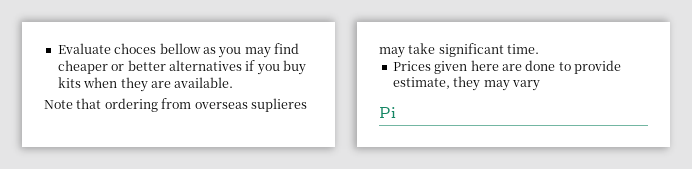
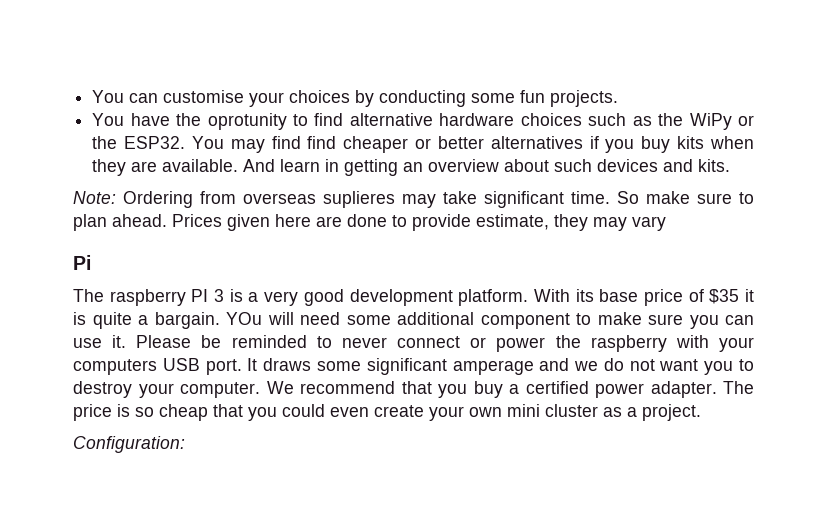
- Evaluate choces bellow as you may find cheaper or better alternatives if you buy kits when they are available.
- Note that ordering from overseas suplieres may take significant time.
- Prices given here are done to provide estimate, they may vary
+ You can customise your choices by conducting some fun projects.
+ You have the oprotunity to find alternative hardware choices such as the WiPy or the ESP32. You may find find cheaper or better alternatives if you buy kits when they are available. And learn in getting an overview about such devices and kits.
+ Note: Ordering from overseas suplieres may take significant time. So make sure to plan ahead. Prices given here are done to provide estimate, they may vary
+ The raspberry PI 3 is a very good development platform. With its base price of $35 it is quite a bargain. YOu will need some additional component to make sure you can use it. Please be reminded to never connect or power the raspberry with your computers USB port. It draws some significant amperage and we do not want you to destroy your computer. We recommend that you buy a certified power adapter. The price is so cheap that you could even create your own mini cluster as a project.
+ Configuration:

